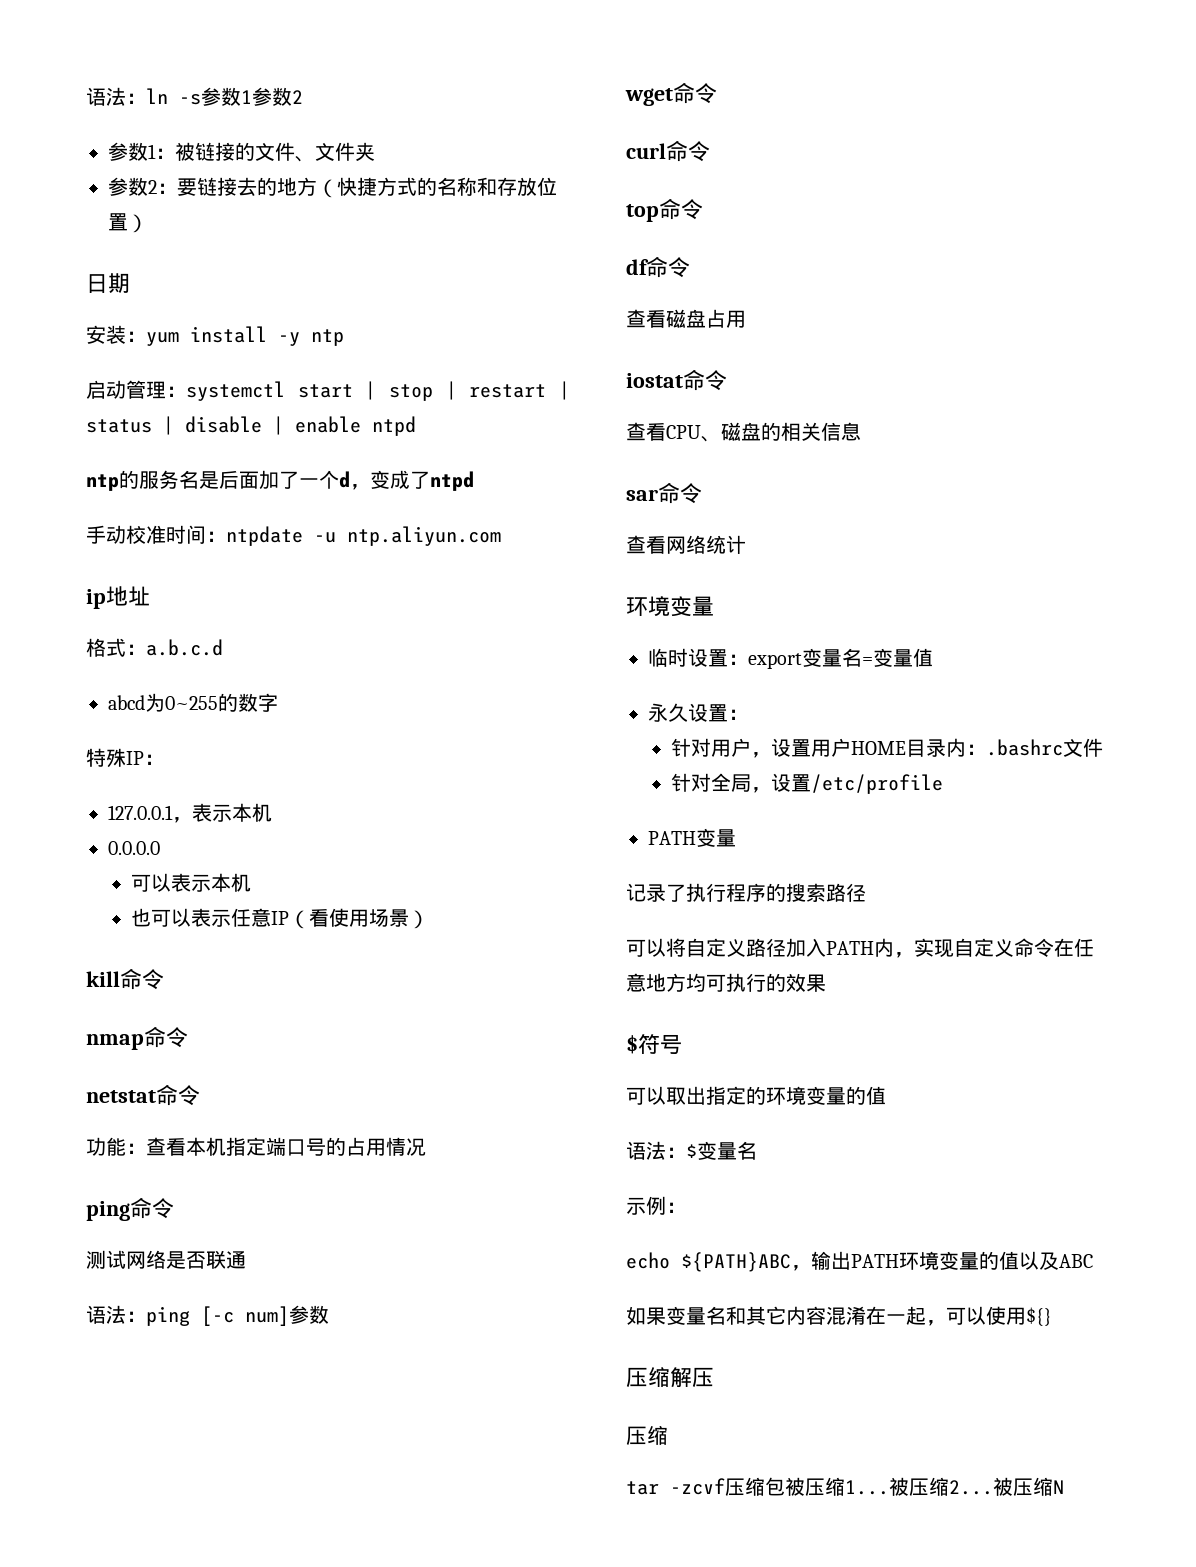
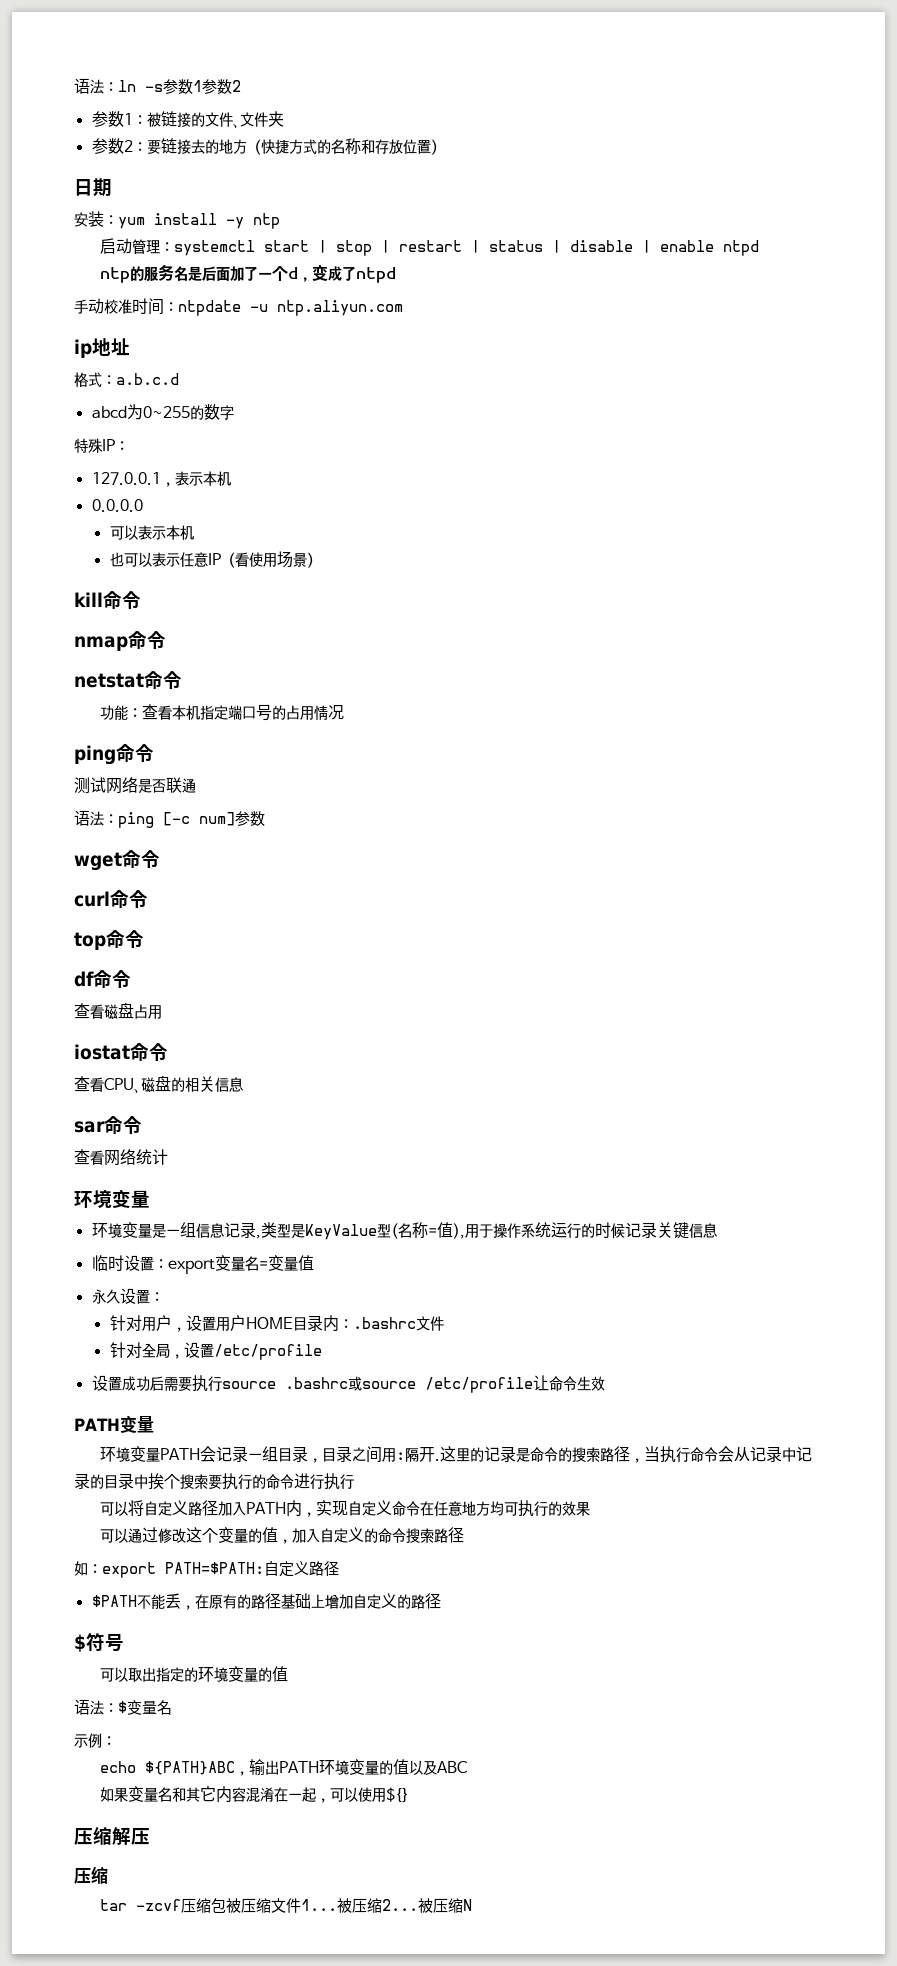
+ 环境变量是一组信息记录,类型是KeyValue型(名称=值),用于操作系统运行的时候记录关键信息
+ 设置成功后需要执行source .bashrc或source /etc/profile让命令生效
  PATH变量
- 记录了执行程序的搜索路径
+ 环境变量PATH会记录一组目录，目录之间用:隔开.这里的记录是命令的搜索路径，当执行命令会从记录中记录的目录中挨个搜索要执行的命令进行执行
+ 可以通过修改这个变量的值，加入自定义的命令搜索路径
+ 如：export PATH=$PATH:自定义路径
+ $PATH不能丢，在原有的路径基础上增加自定义的路径
- tar -zcvf压缩包被压缩1...
+ tar -zcvf压缩包被压缩文件1...

